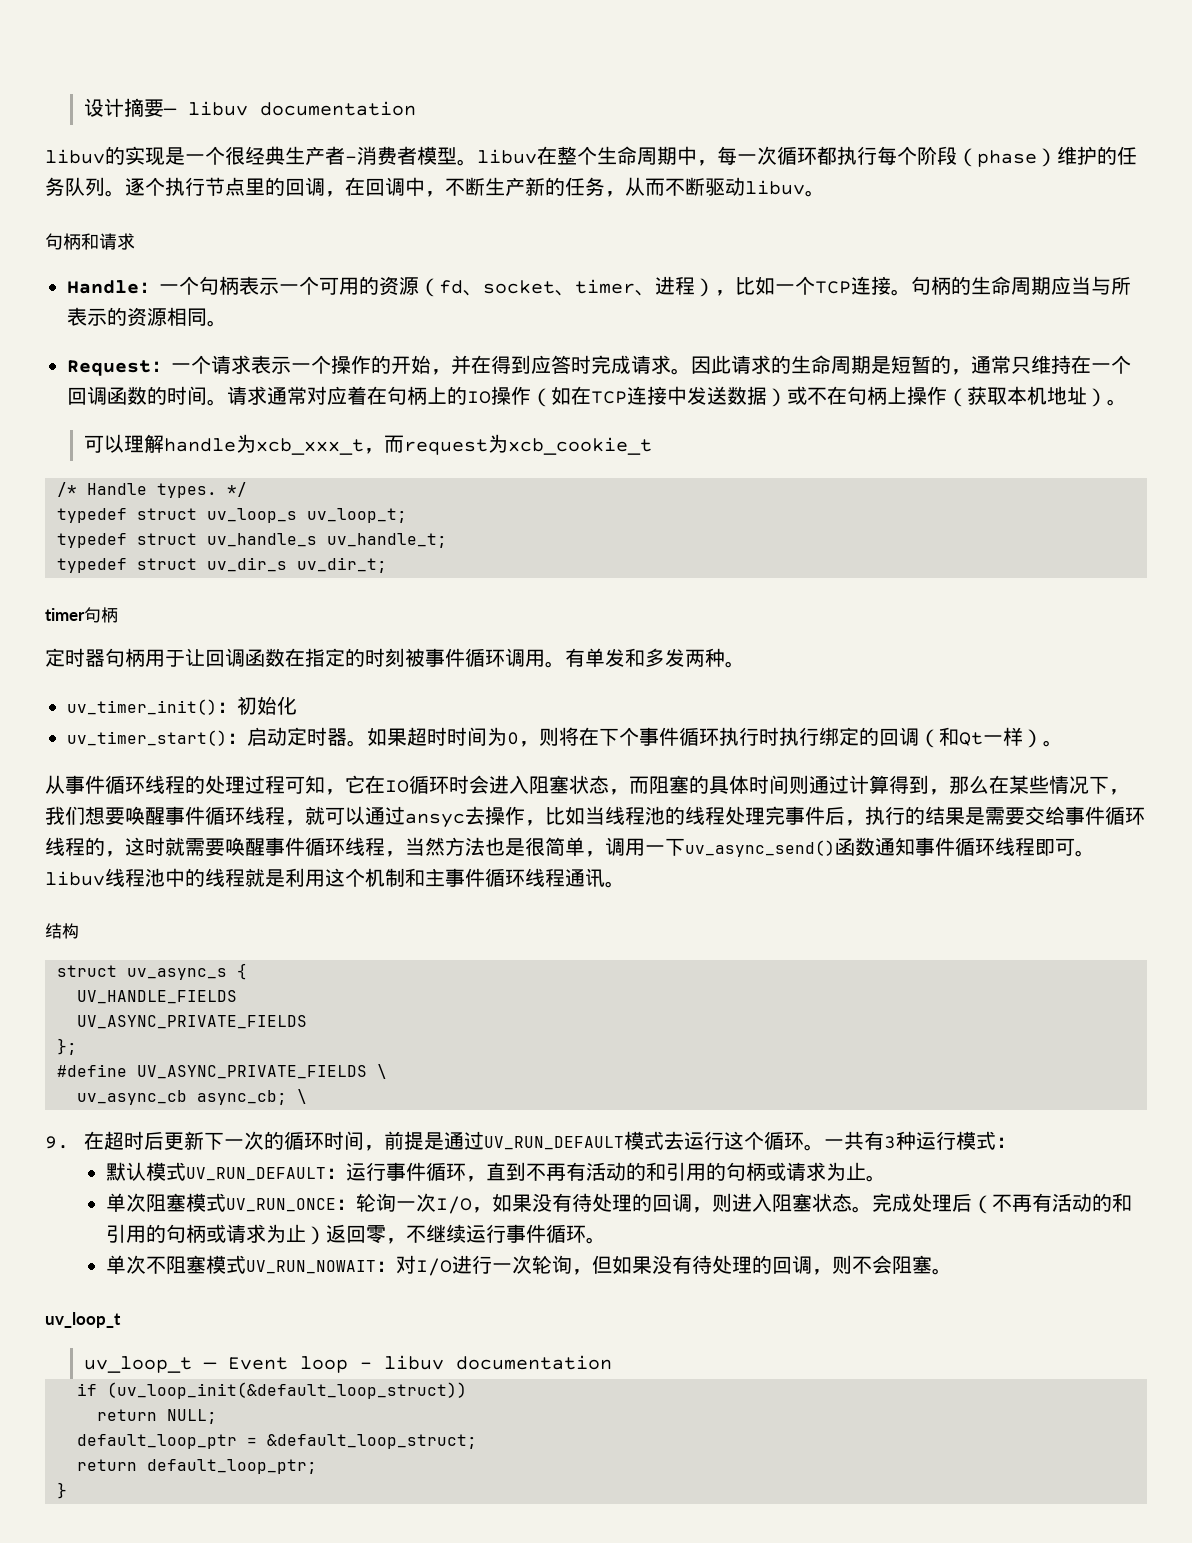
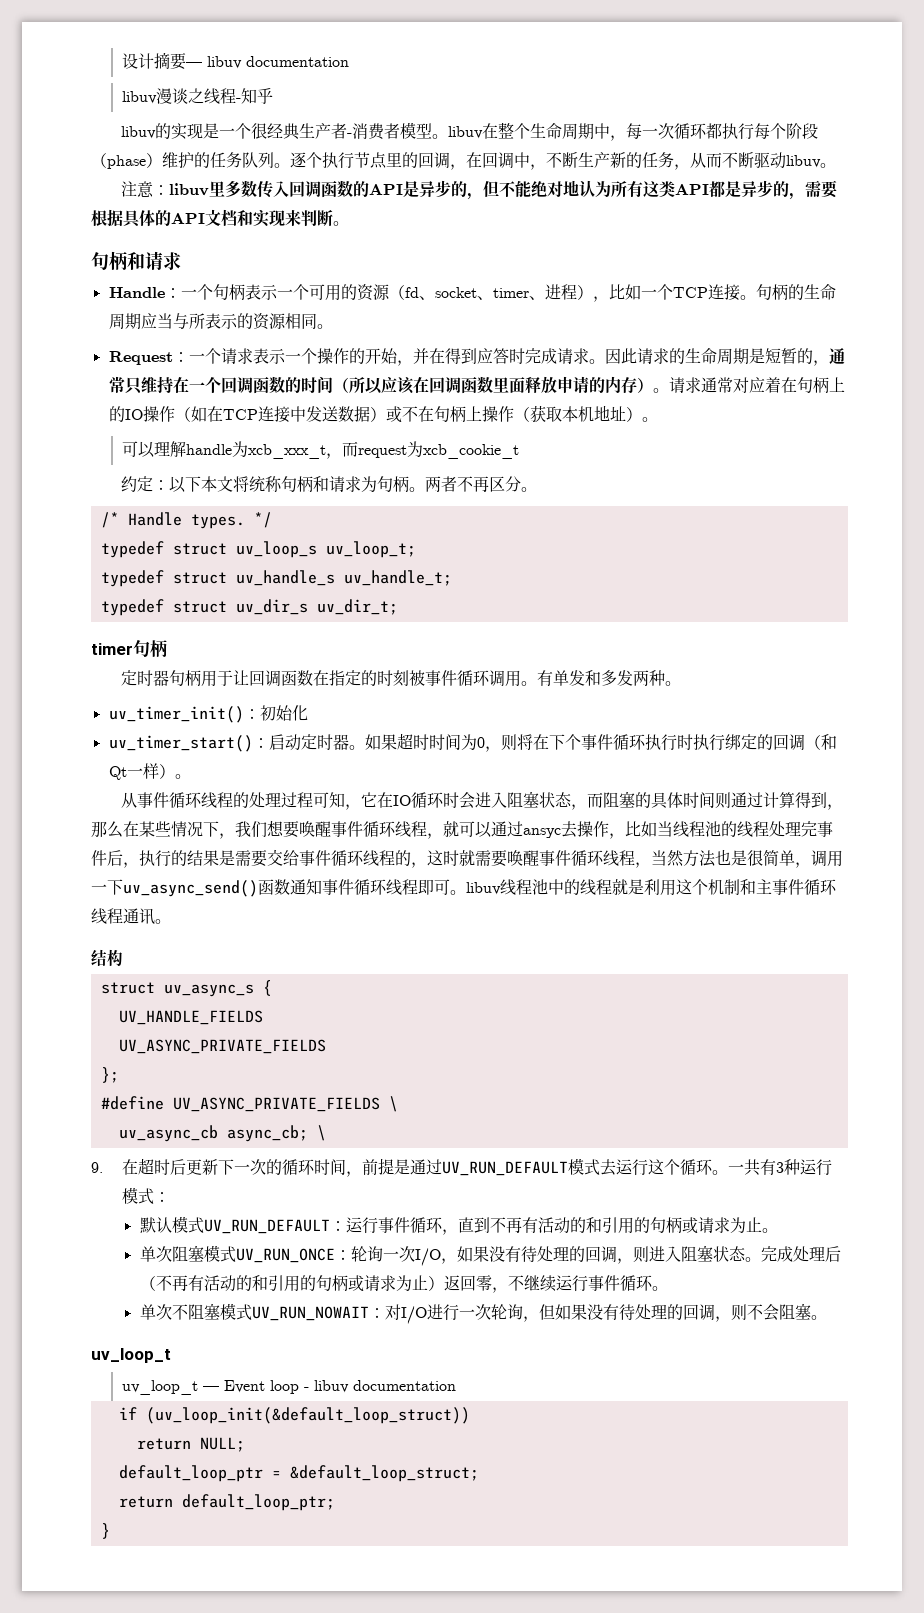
+ libuv漫谈之线程-知乎
+ 注意：libuv里多数传入回调函数的API是异步的，但不能绝对地认为所有这类API都是异步的，需要根据具体的API文档和实现来判断。
- 因此请求的生命周期是短暂的，通常只维持在一个回调函数的时间。
+ 因此请求的生命周期是短暂的，通常只维持在一个回调函数的时间（所以应该在回调函数里面释放申请的内存）。
+ 约定：以下本文将统称句柄和请求为句柄。两者不再区分。

